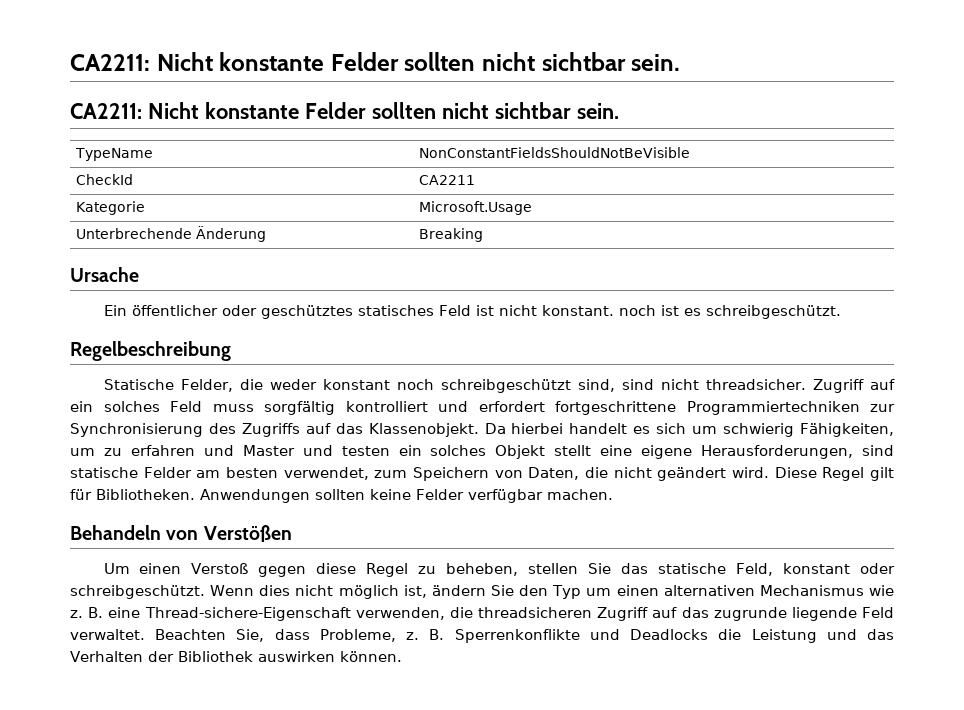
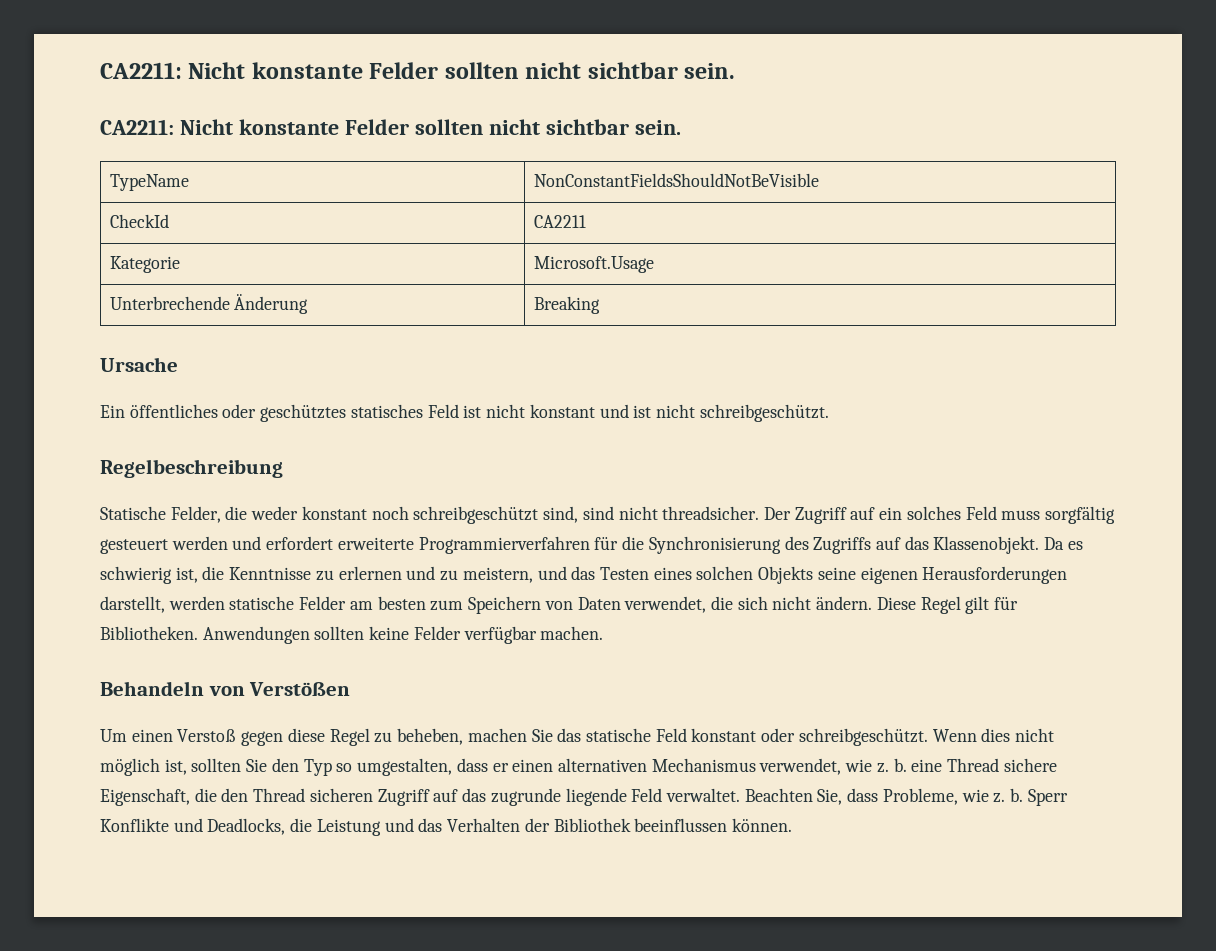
- Ein öffentlicher oder geschütztes statisches Feld ist nicht konstant. noch ist es schreibgeschützt.
+ Ein öffentliches oder geschütztes statisches Feld ist nicht konstant und ist nicht schreibgeschützt.
- Zugriff auf ein solches Feld muss sorgfältig kontrolliert und erfordert fortgeschrittene Programmiertechniken zur Synchronisierung des Zugriffs auf das Klassenobjekt.
+ Der Zugriff auf ein solches Feld muss sorgfältig gesteuert werden und erfordert erweiterte Programmierverfahren für die Synchronisierung des Zugriffs auf das Klassenobjekt.
- Da hierbei handelt es sich um schwierig Fähigkeiten, um zu erfahren und Master und testen ein solches Objekt stellt eine eigene Herausforderungen, sind statische Felder am besten verwendet, zum Speichern von Daten, die nicht geändert wird.
+ Da es schwierig ist, die Kenntnisse zu erlernen und zu meistern, und das Testen eines solchen Objekts seine eigenen Herausforderungen darstellt, werden statische Felder am besten zum Speichern von Daten verwendet, die sich nicht ändern.
- Um einen Verstoß gegen diese Regel zu beheben, stellen Sie das statische Feld, konstant oder schreibgeschützt.
+ Um einen Verstoß gegen diese Regel zu beheben, machen Sie das statische Feld konstant oder schreibgeschützt.
- Wenn dies nicht möglich ist, ändern Sie den Typ um einen alternativen Mechanismus wie z. B. eine Thread-sichere-Eigenschaft verwenden, die threadsicheren Zugriff auf das zugrunde liegende Feld verwaltet.
+ Wenn dies nicht möglich ist, sollten Sie den Typ so umgestalten, dass er einen alternativen Mechanismus verwendet, wie z. b. eine Thread sichere Eigenschaft, die den Thread sicheren Zugriff auf das zugrunde liegende Feld verwaltet.
- Beachten Sie, dass Probleme, z. B. Sperrenkonflikte und Deadlocks die Leistung und das Verhalten der Bibliothek auswirken können.
+ Beachten Sie, dass Probleme, wie z. b. Sperr Konflikte und Deadlocks, die Leistung und das Verhalten der Bibliothek beeinflussen können.

